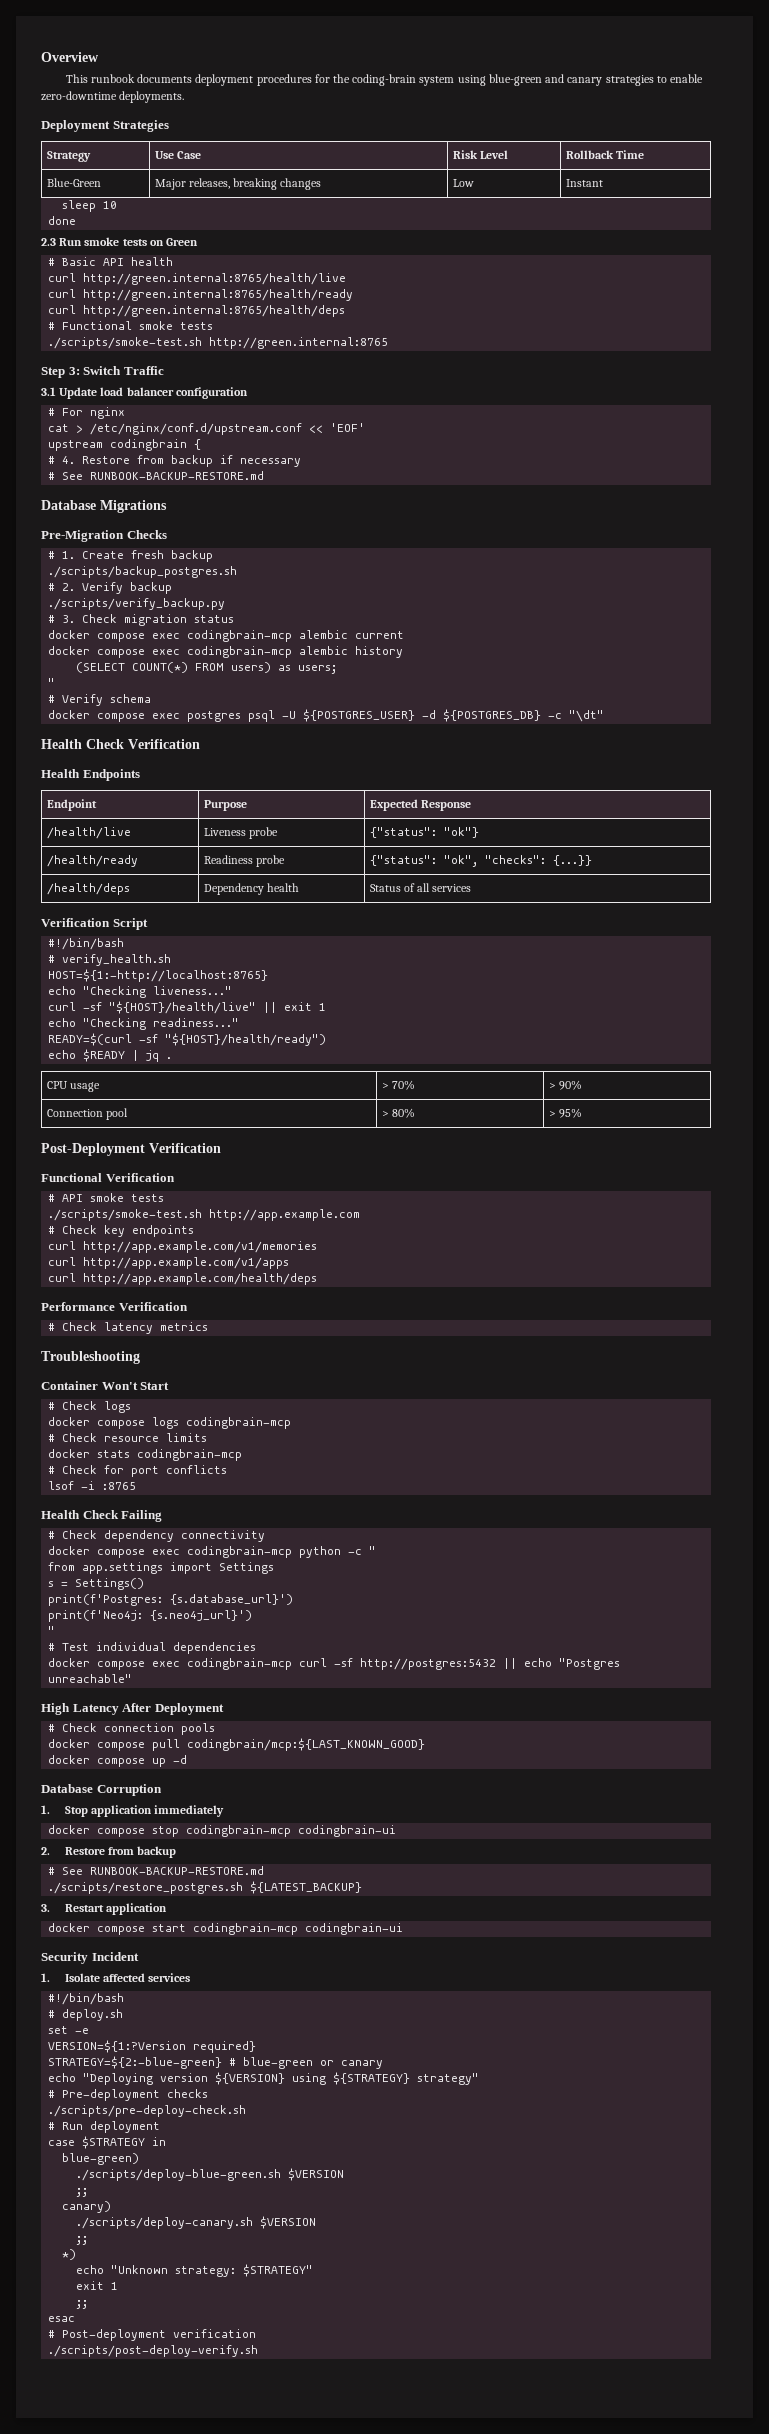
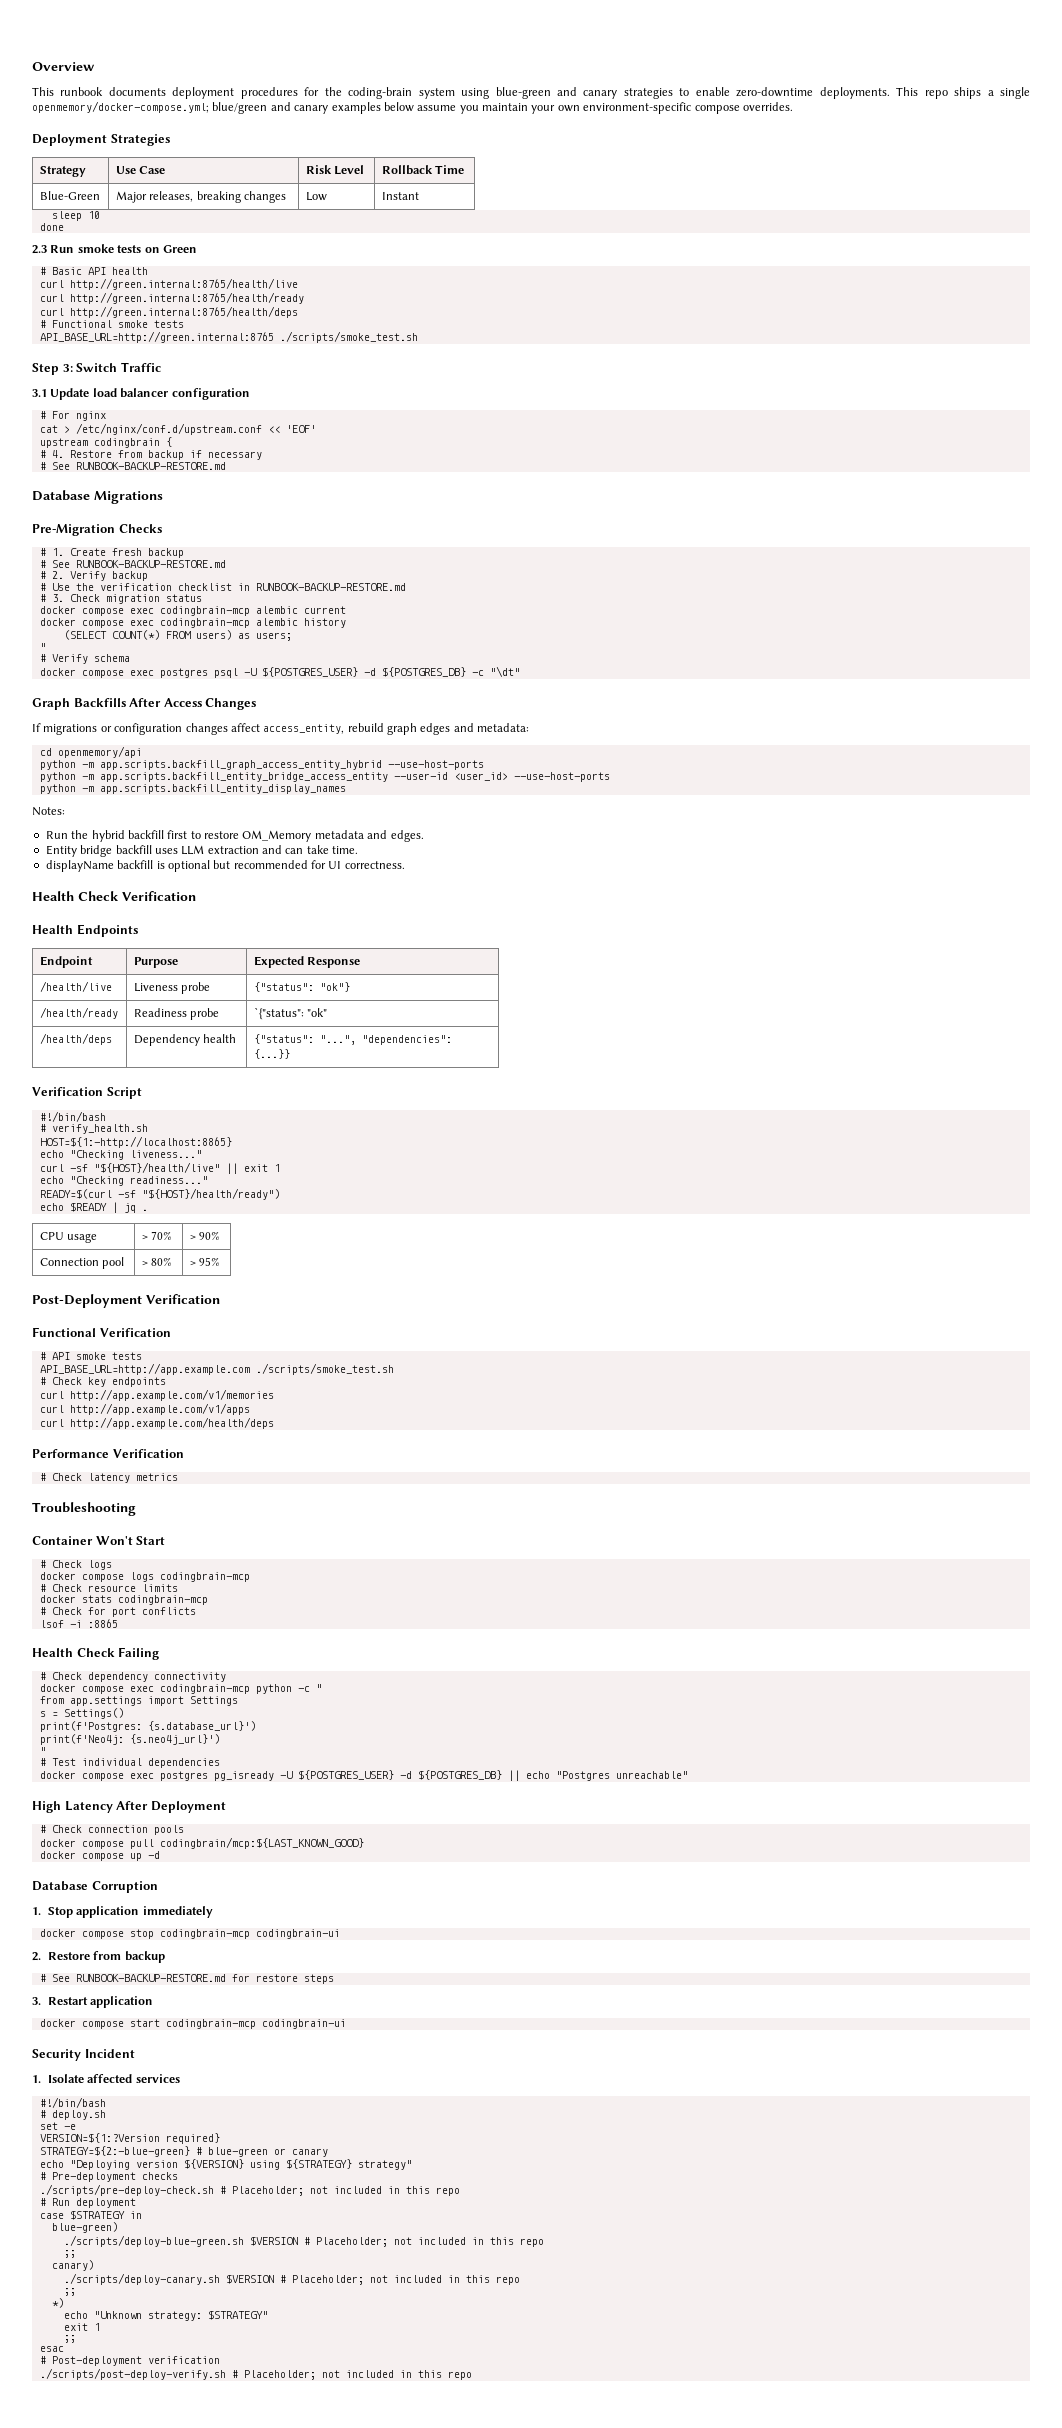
+ This repo ships a single openmemory/docker-compose.yml; blue/green and canary examples below assume you maintain your own environment-specific compose overrides.
- ./scripts/smoke-test.sh http://green.internal:8765
+ API_BASE_URL=http://green.internal:8765 ./scripts/smoke_test.sh
  # 1. Create fresh backup
- ./scripts/backup_postgres.sh
+ # See RUNBOOK-BACKUP-RESTORE.md
- ./scripts/verify_backup.py
+ # Use the verification checklist in RUNBOOK-BACKUP-RESTORE.md
+ Graph Backfills After Access Changes
+ If migrations or configuration changes affect access_entity, rebuild graph edges and metadata:
+ cd openmemory/api
+ python -m app.scripts.backfill_graph_access_entity_hybrid --use-host-ports
+ python -m app.scripts.backfill_entity_bridge_access_entity --user-id <user_id> --use-host-ports
+ python -m app.scripts.backfill_entity_display_names
+ Notes:
+ Run the hybrid backfill first to restore OM_Memory metadata and edges.
+ Entity bridge backfill uses LLM extraction and can take time.
+ displayName backfill is optional but recommended for UI correctness.
- /health/ready | Readiness probe | {"status": "ok", "checks": {...}}
+ /health/ready | Readiness probe | `{"status": "ok"
- /health/deps | Dependency health | Status of all services
+ /health/deps | Dependency health | {"status": "...", "dependencies": {...}}
- HOST=${1:-http://localhost:8765}
+ HOST=${1:-http://localhost:8865}
- ./scripts/smoke-test.sh http://app.example.com
+ API_BASE_URL=http://app.example.com ./scripts/smoke_test.sh
- lsof -i :8765
+ lsof -i :8865
- docker compose exec codingbrain-mcp curl -sf http://postgres:5432 || echo "Postgres unreachable"
+ docker compose exec postgres pg_isready -U ${POSTGRES_USER} -d ${POSTGRES_DB} || echo "Postgres unreachable"
  2. Restore from backup
- # See RUNBOOK-BACKUP-RESTORE.md
- ./scripts/restore_postgres.sh ${LATEST_BACKUP}
+ # See RUNBOOK-BACKUP-RESTORE.md for restore steps
- ./scripts/pre-deploy-check.sh
+ ./scripts/pre-deploy-check.sh # Placeholder; not included in this repo
- ./scripts/deploy-blue-green.sh $VERSION
+ ./scripts/deploy-blue-green.sh $VERSION # Placeholder; not included in this repo
  ;;
  canary)
- ./scripts/deploy-canary.sh $VERSION
+ ./scripts/deploy-canary.sh $VERSION # Placeholder; not included in this repo
- ./scripts/post-deploy-verify.sh
+ ./scripts/post-deploy-verify.sh # Placeholder; not included in this repo

